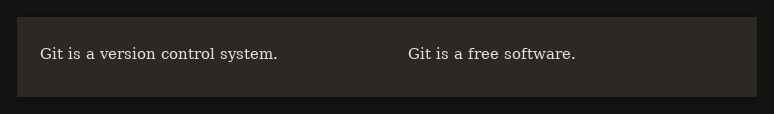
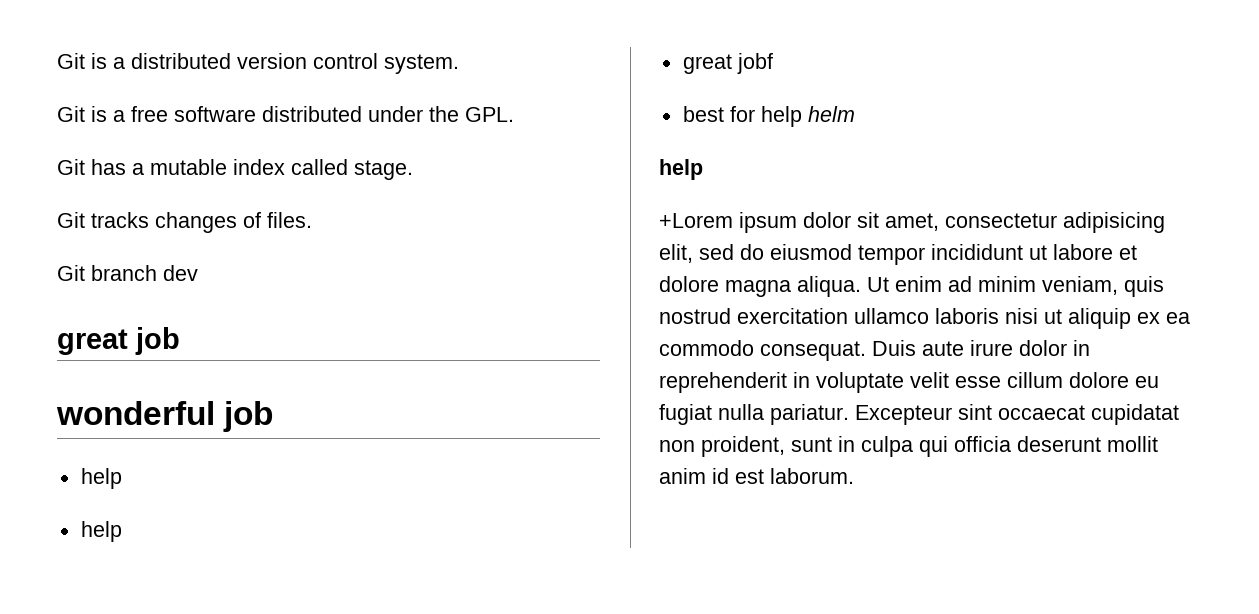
- Git is a version control system.
+ Git is a distributed version control system.
- Git is a free software.
+ Git is a free software distributed under the GPL.
+ Git has a mutable index called stage.
+ Git tracks changes of files.
+ Git branch dev
+ great job
+ wonderful job
+ help
+ help
+ great jobf
+ best for help helm
+ help
+ +Lorem ipsum dolor sit amet, consectetur adipisicing elit, sed do eiusmod tempor incididunt ut labore et dolore magna aliqua. Ut enim ad minim veniam, quis nostrud exercitation ullamco laboris nisi ut aliquip ex ea commodo consequat. Duis aute irure dolor in reprehenderit in voluptate velit esse cillum dolore eu fugiat nulla pariatur. Excepteur sint occaecat cupidatat non proident, sunt in culpa qui officia deserunt mollit anim id est laborum.

